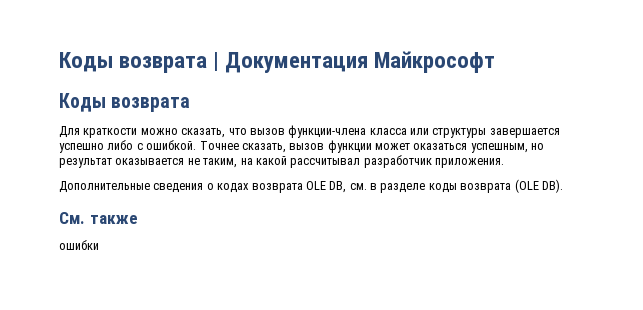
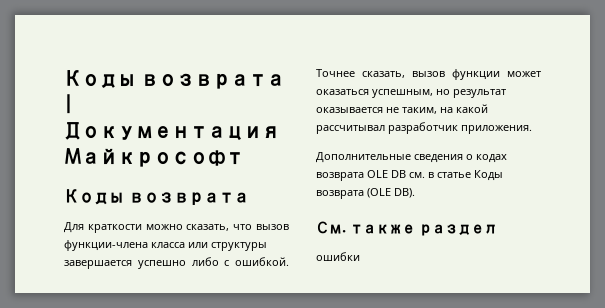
- Дополнительные сведения о кодах возврата OLE DB, см. в разделе коды возврата (OLE DB).
+ Дополнительные сведения о кодах возврата OLE DB см. в статье Коды возврата (OLE DB).
- См. также
+ См. также раздел

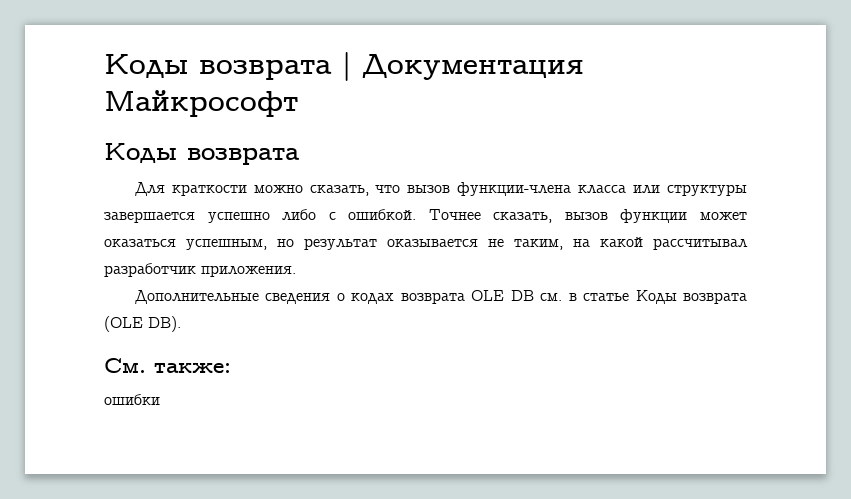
- См. также раздел
+ См. также:

